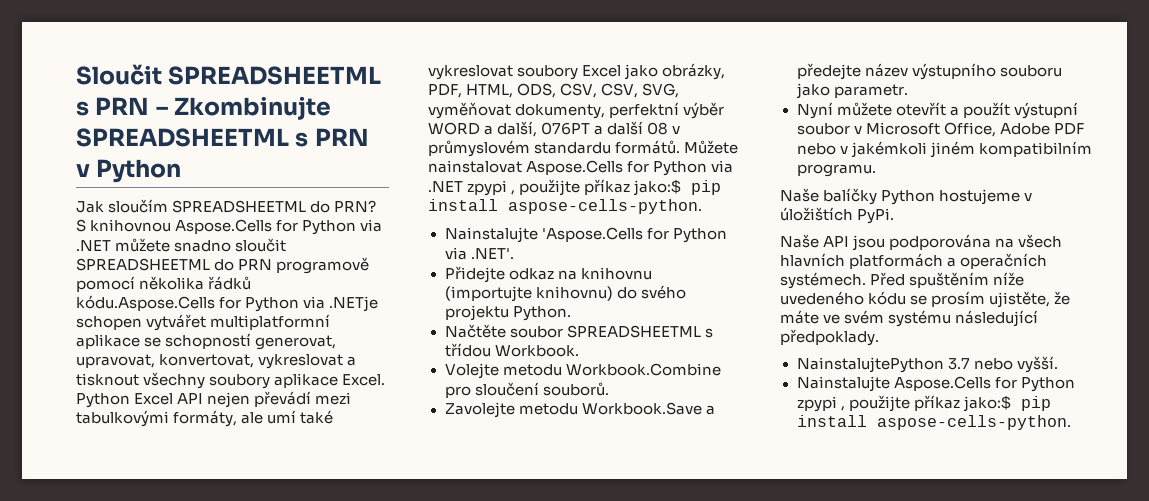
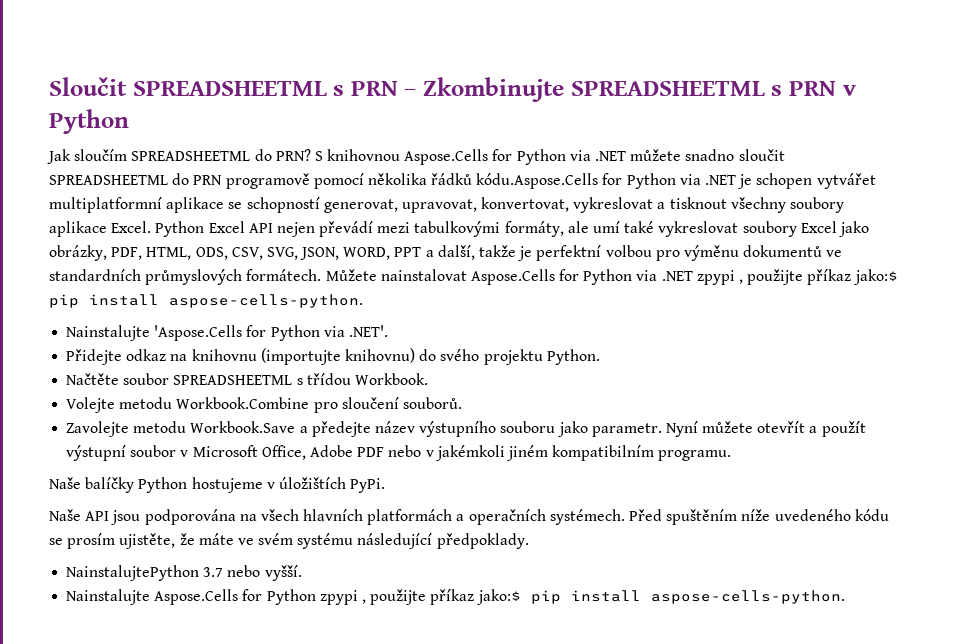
- S knihovnou Aspose.Cells for Python via .NET můžete snadno sloučit SPREADSHEETML do PRN programově pomocí několika řádků kódu.Aspose.Cells for Python via .NETje schopen vytvářet multiplatformní aplikace se schopností generovat, upravovat, konvertovat, vykreslovat a tisknout všechny soubory aplikace Excel.
+ S knihovnou Aspose.Cells for Python via .NET můžete snadno sloučit SPREADSHEETML do PRN programově pomocí několika řádků kódu.Aspose.Cells for Python via .NET je schopen vytvářet multiplatformní aplikace se schopností generovat, upravovat, konvertovat, vykreslovat a tisknout všechny soubory aplikace Excel.
- Python Excel API nejen převádí mezi tabulkovými formáty, ale umí také vykreslovat soubory Excel jako obrázky, PDF, HTML, ODS, CSV, CSV, SVG, vyměňovat dokumenty, perfektní výběr WORD a další, 076PT a další 08 v průmyslovém standardu formátů.
+ Python Excel API nejen převádí mezi tabulkovými formáty, ale umí také vykreslovat soubory Excel jako obrázky, PDF, HTML, ODS, CSV, SVG, JSON, WORD, PPT a další, takže je perfektní volbou pro výměnu dokumentů ve standardních průmyslových formátech.
- Zavolejte metodu Workbook.Save a předejte název výstupního souboru jako parametr.
- Nyní můžete otevřít a použít výstupní soubor v Microsoft Office, Adobe PDF nebo v jakémkoli jiném kompatibilním programu.
+ Zavolejte metodu Workbook.Save a předejte název výstupního souboru jako parametr. Nyní můžete otevřít a použít výstupní soubor v Microsoft Office, Adobe PDF nebo v jakémkoli jiném kompatibilním programu.

